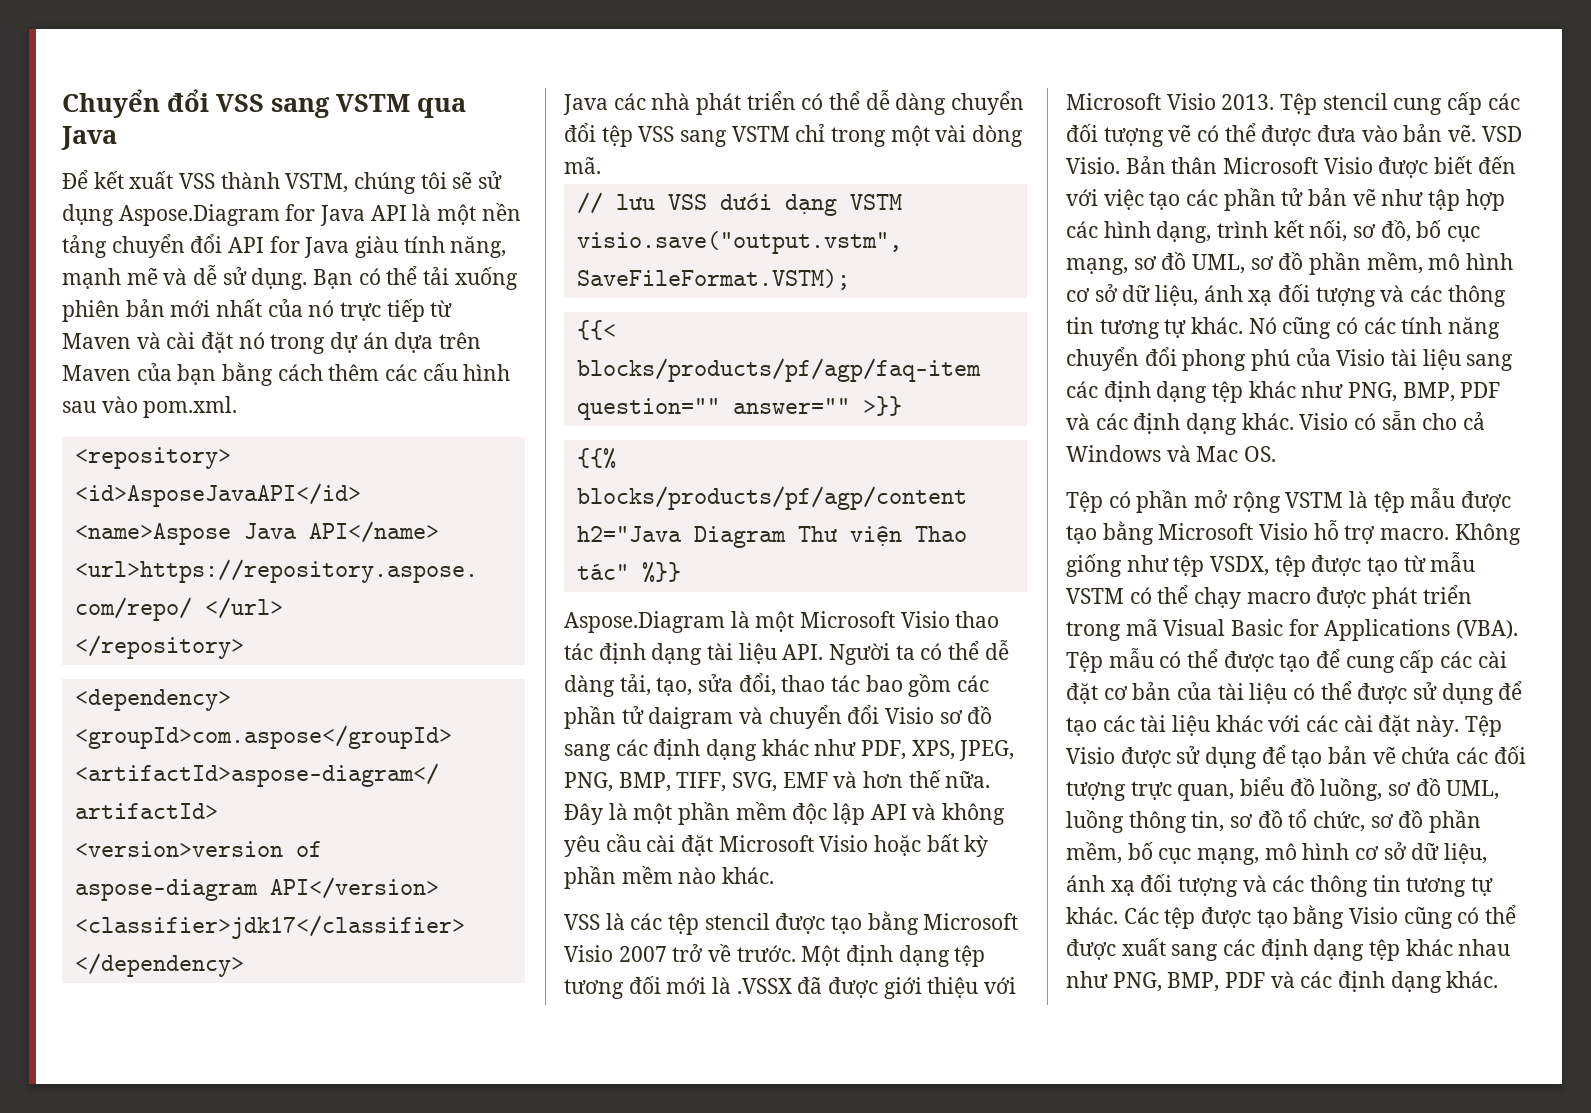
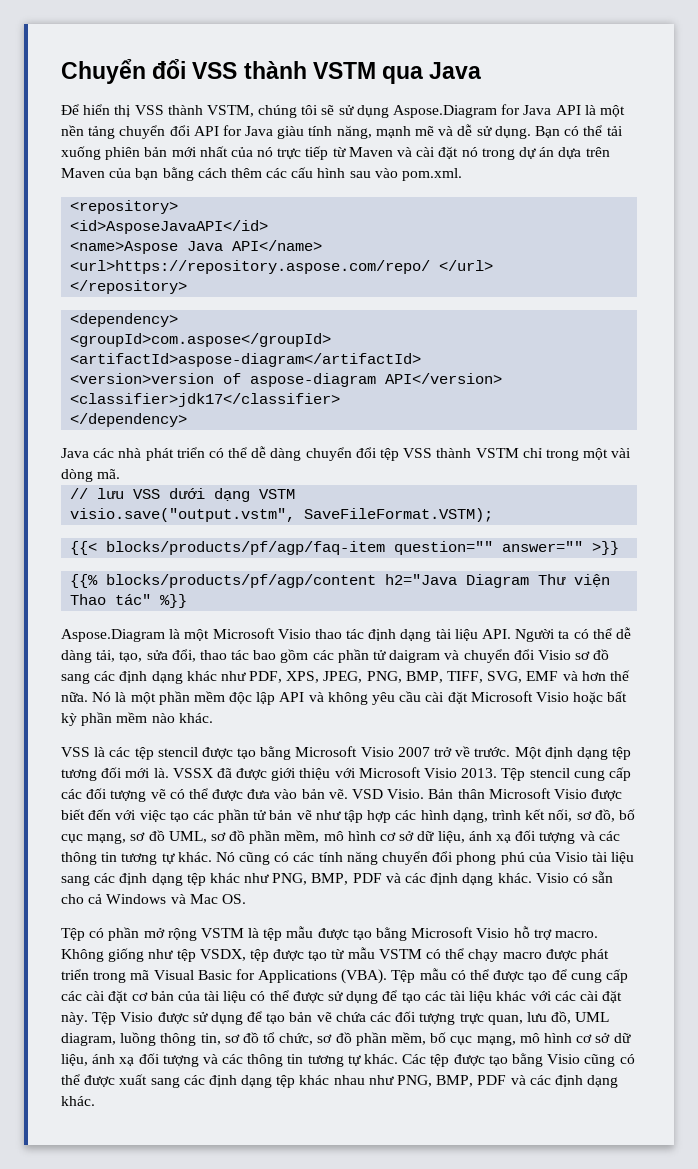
- Chuyển đổi VSS sang VSTM qua Java
+ Chuyển đổi VSS thành VSTM qua Java
- Để kết xuất VSS thành VSTM, chúng tôi sẽ sử dụng Aspose.Diagram for Java API là một nền tảng chuyển đổi API for Java giàu tính năng, mạnh mẽ và dễ sử dụng.
+ Để hiển thị VSS thành VSTM, chúng tôi sẽ sử dụng Aspose.Diagram for Java API là một nền tảng chuyển đổi API for Java giàu tính năng, mạnh mẽ và dễ sử dụng.
- Java các nhà phát triển có thể dễ dàng chuyển đổi tệp VSS sang VSTM chỉ trong một vài dòng mã.
+ Java các nhà phát triển có thể dễ dàng chuyển đổi tệp VSS thành VSTM chỉ trong một vài dòng mã.
- Đây là một phần mềm độc lập API và không yêu cầu cài đặt Microsoft Visio hoặc bất kỳ phần mềm nào khác.
+ Nó là một phần mềm độc lập API và không yêu cầu cài đặt Microsoft Visio hoặc bất kỳ phần mềm nào khác.
- Một định dạng tệp tương đối mới là .VSSX đã được giới thiệu với Microsoft Visio 2013.
+ Một định dạng tệp tương đối mới là. VSSX đã được giới thiệu với Microsoft Visio 2013.
- Tệp Visio được sử dụng để tạo bản vẽ chứa các đối tượng trực quan, biểu đồ luồng, sơ đồ UML, luồng thông tin, sơ đồ tổ chức, sơ đồ phần mềm, bố cục mạng, mô hình cơ sở dữ liệu, ánh xạ đối tượng và các thông tin tương tự khác.
+ Tệp Visio được sử dụng để tạo bản vẽ chứa các đối tượng trực quan, lưu đồ, UML diagram, luồng thông tin, sơ đồ tổ chức, sơ đồ phần mềm, bố cục mạng, mô hình cơ sở dữ liệu, ánh xạ đối tượng và các thông tin tương tự khác.

